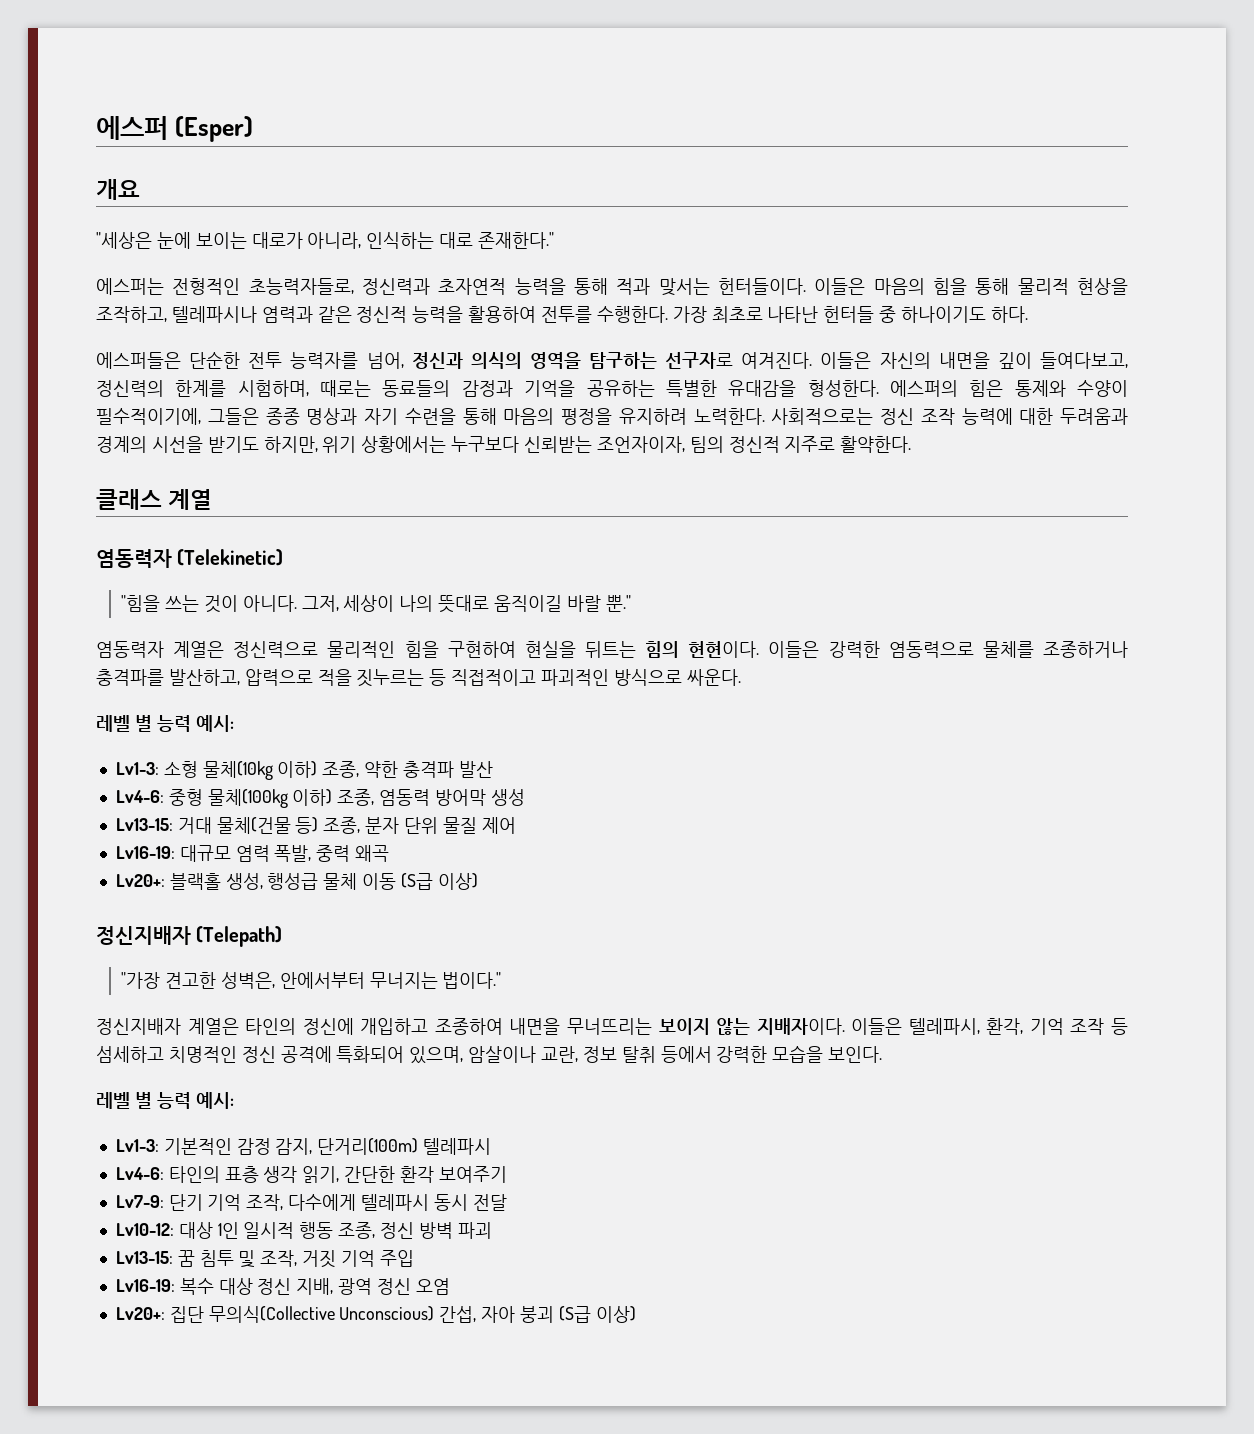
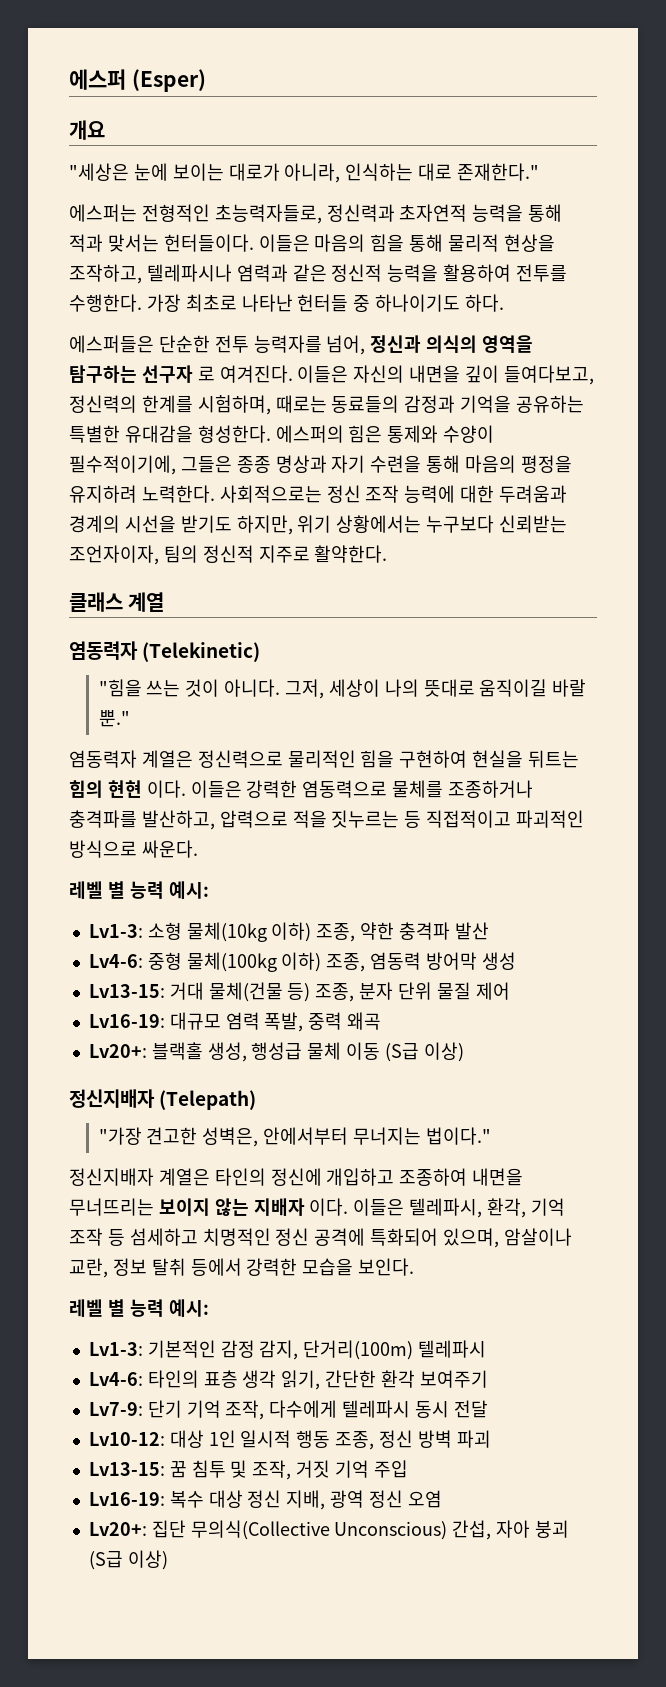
- 에스퍼들은 단순한 전투 능력자를 넘어, 정신과 의식의 영역을 탐구하는 선구자로 여겨진다.
+ 에스퍼들은 단순한 전투 능력자를 넘어, 정신과 의식의 영역을 탐구하는 선구자 로 여겨진다.
- 염동력자 계열은 정신력으로 물리적인 힘을 구현하여 현실을 뒤트는 힘의 현현이다.
+ 염동력자 계열은 정신력으로 물리적인 힘을 구현하여 현실을 뒤트는 힘의 현현 이다.
- 정신지배자 계열은 타인의 정신에 개입하고 조종하여 내면을 무너뜨리는 보이지 않는 지배자이다.
+ 정신지배자 계열은 타인의 정신에 개입하고 조종하여 내면을 무너뜨리는 보이지 않는 지배자 이다.

